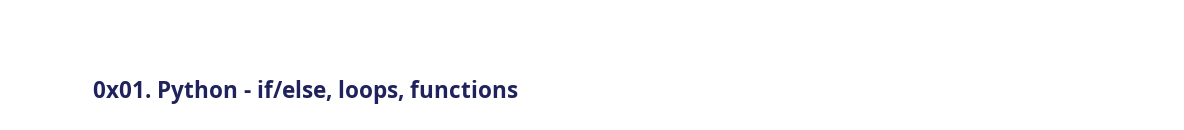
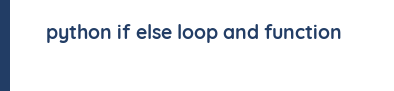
- 0x01. Python - if/else, loops, functions
+ python if else loop and function

